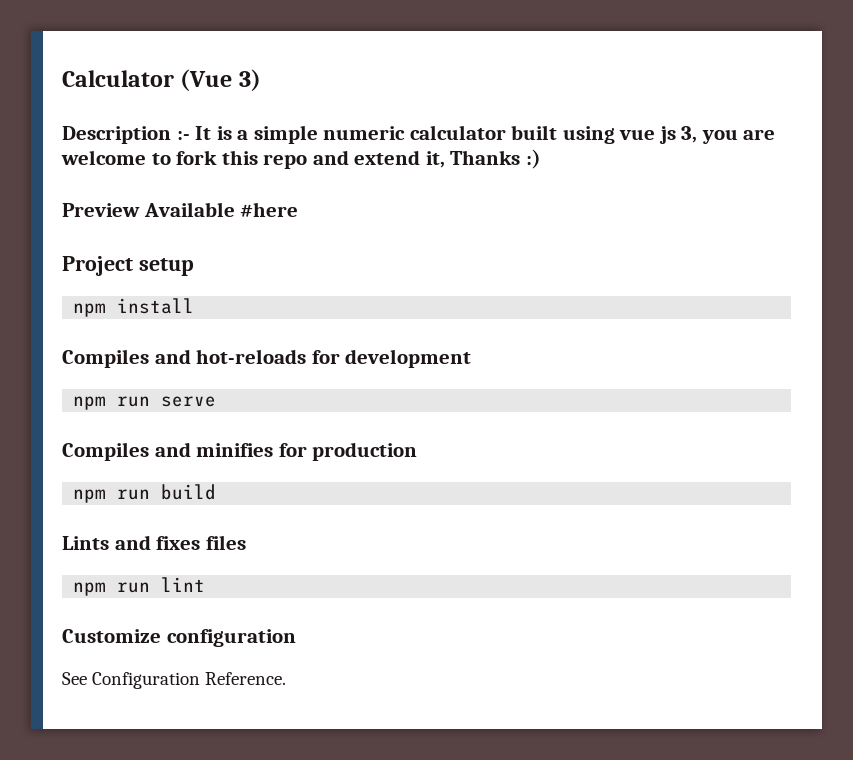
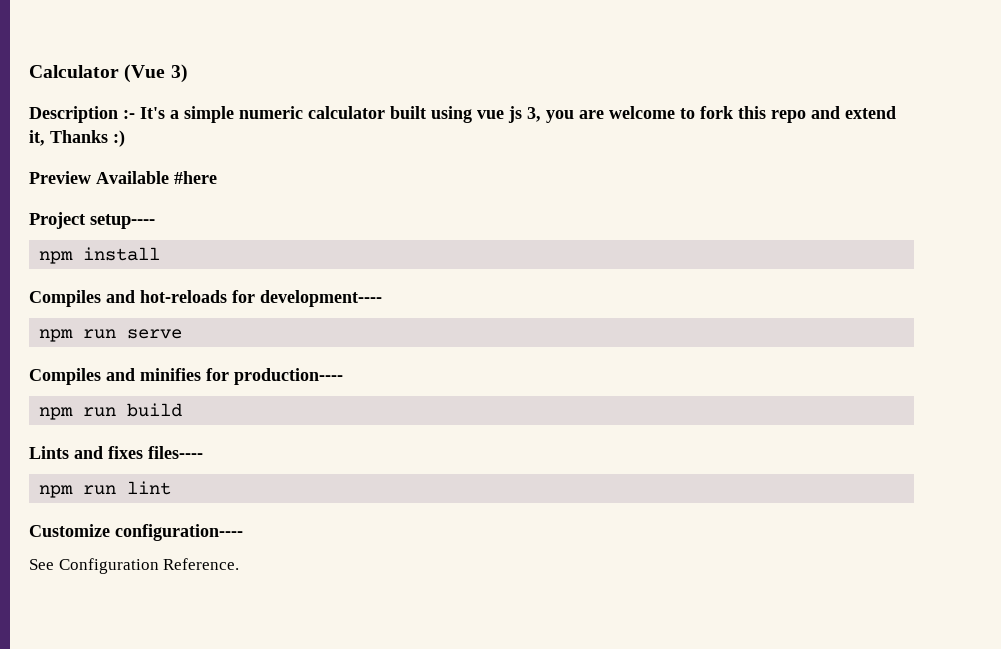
- Description :- It is a simple numeric calculator built using vue js 3, you are welcome to fork this repo and extend it, Thanks :)
+ Description :- It's a simple numeric calculator built using vue js 3, you are welcome to fork this repo and extend it, Thanks :)
- Project setup
+ Project setup----
- Compiles and hot-reloads for development
+ Compiles and hot-reloads for development----
- Compiles and minifies for production
+ Compiles and minifies for production----
- Lints and fixes files
+ Lints and fixes files----
- Customize configuration
+ Customize configuration----

